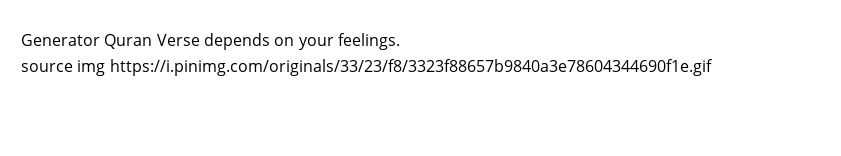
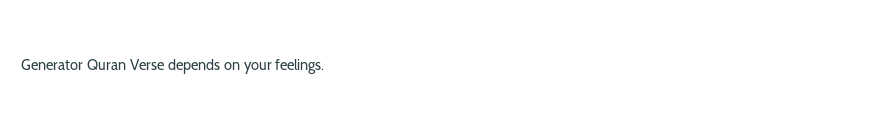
- source img https://i.pinimg.com/originals/33/23/f8/3323f88657b9840a3e78604344690f1e.gif

